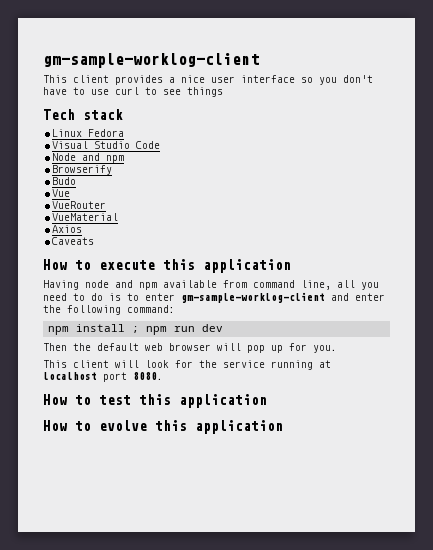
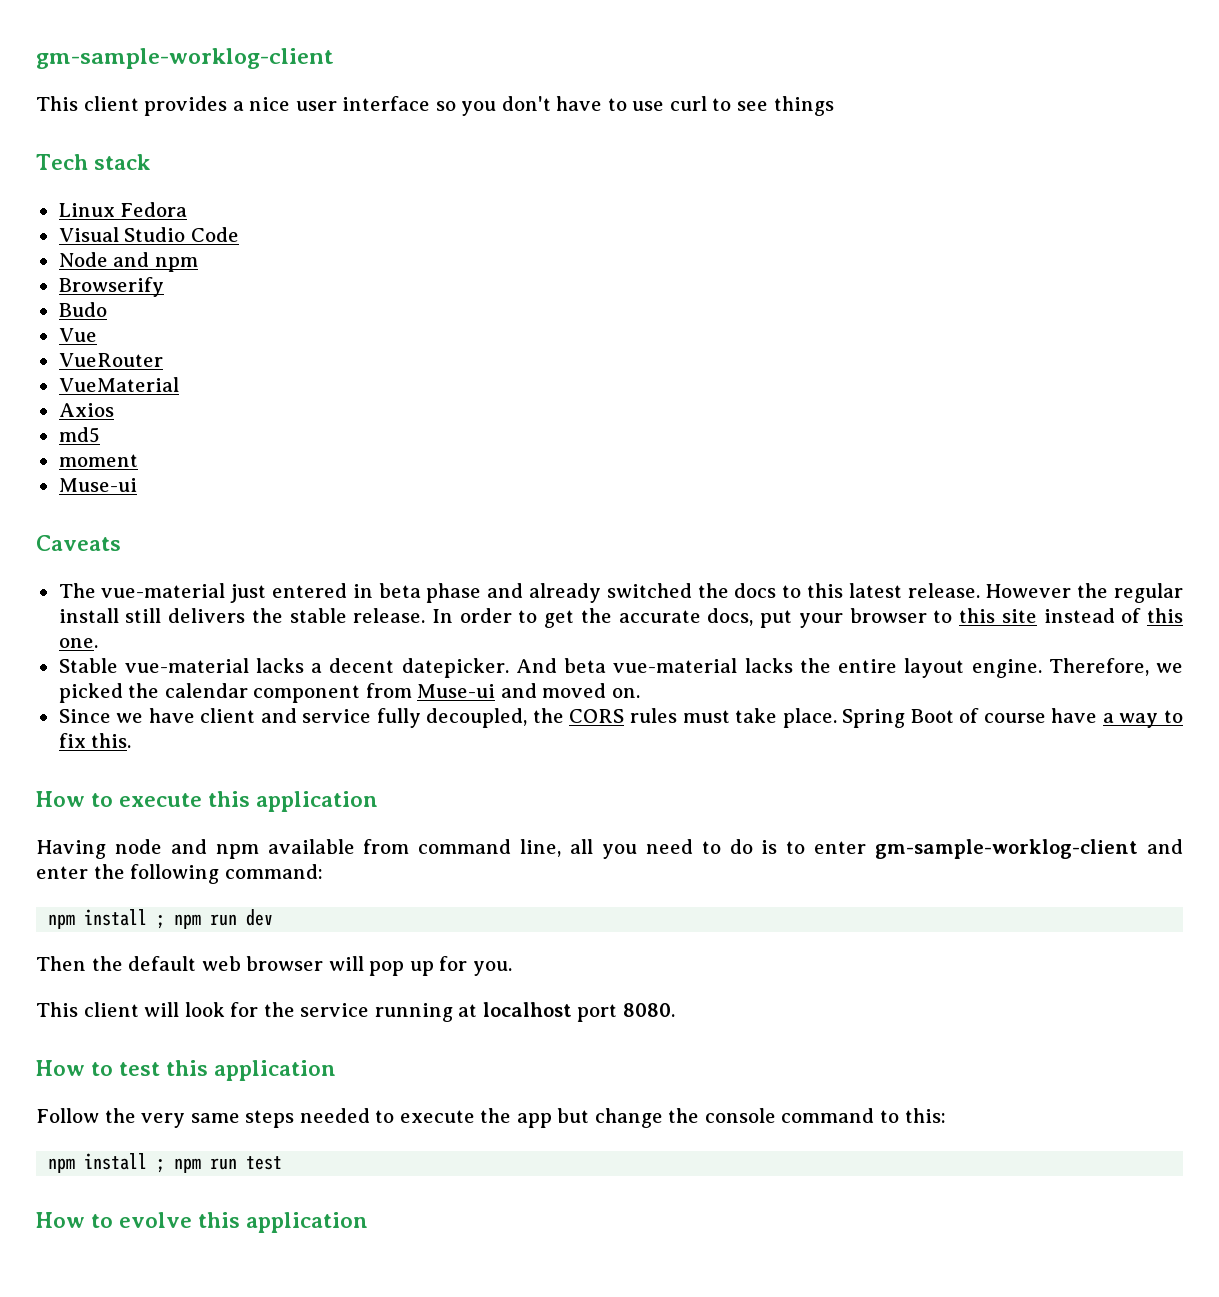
+ md5
+ moment
+ Muse-ui
  Caveats
+ The vue-material just entered in beta phase and already switched the docs to this latest release. However the regular install still delivers the stable release. In order to get the accurate docs, put your browser to this site instead of this one.
+ Stable vue-material lacks a decent datepicker. And beta vue-material lacks the entire layout engine. Therefore, we picked the calendar component from Muse-ui and moved on.
+ Since we have client and service fully decoupled, the CORS rules must take place. Spring Boot of course have a way to fix this.
+ Follow the very same steps needed to execute the app but change the console command to this:
+ npm install ; npm run test

